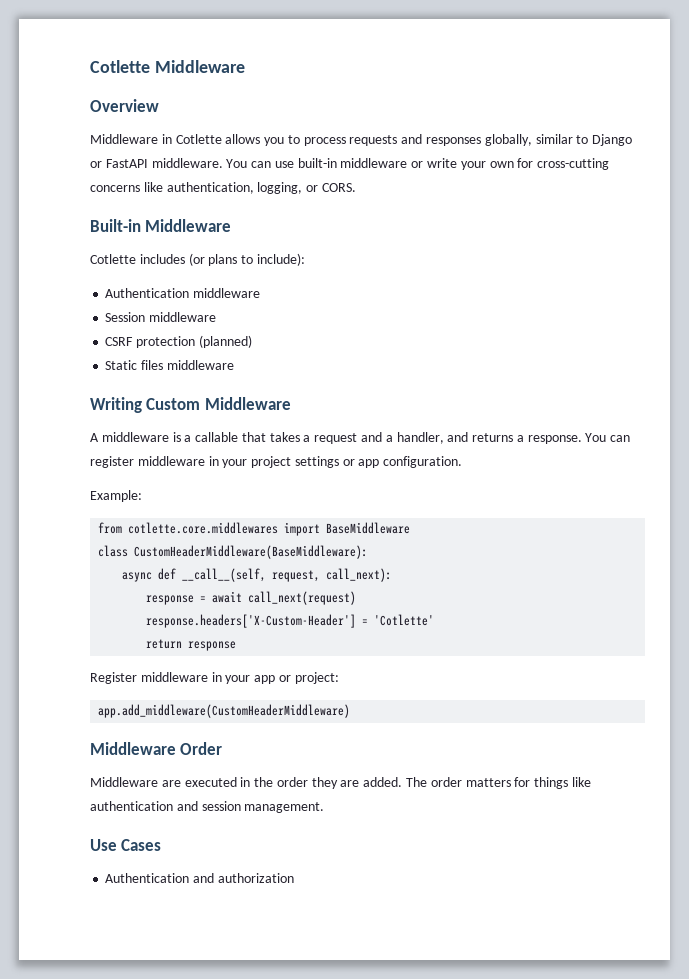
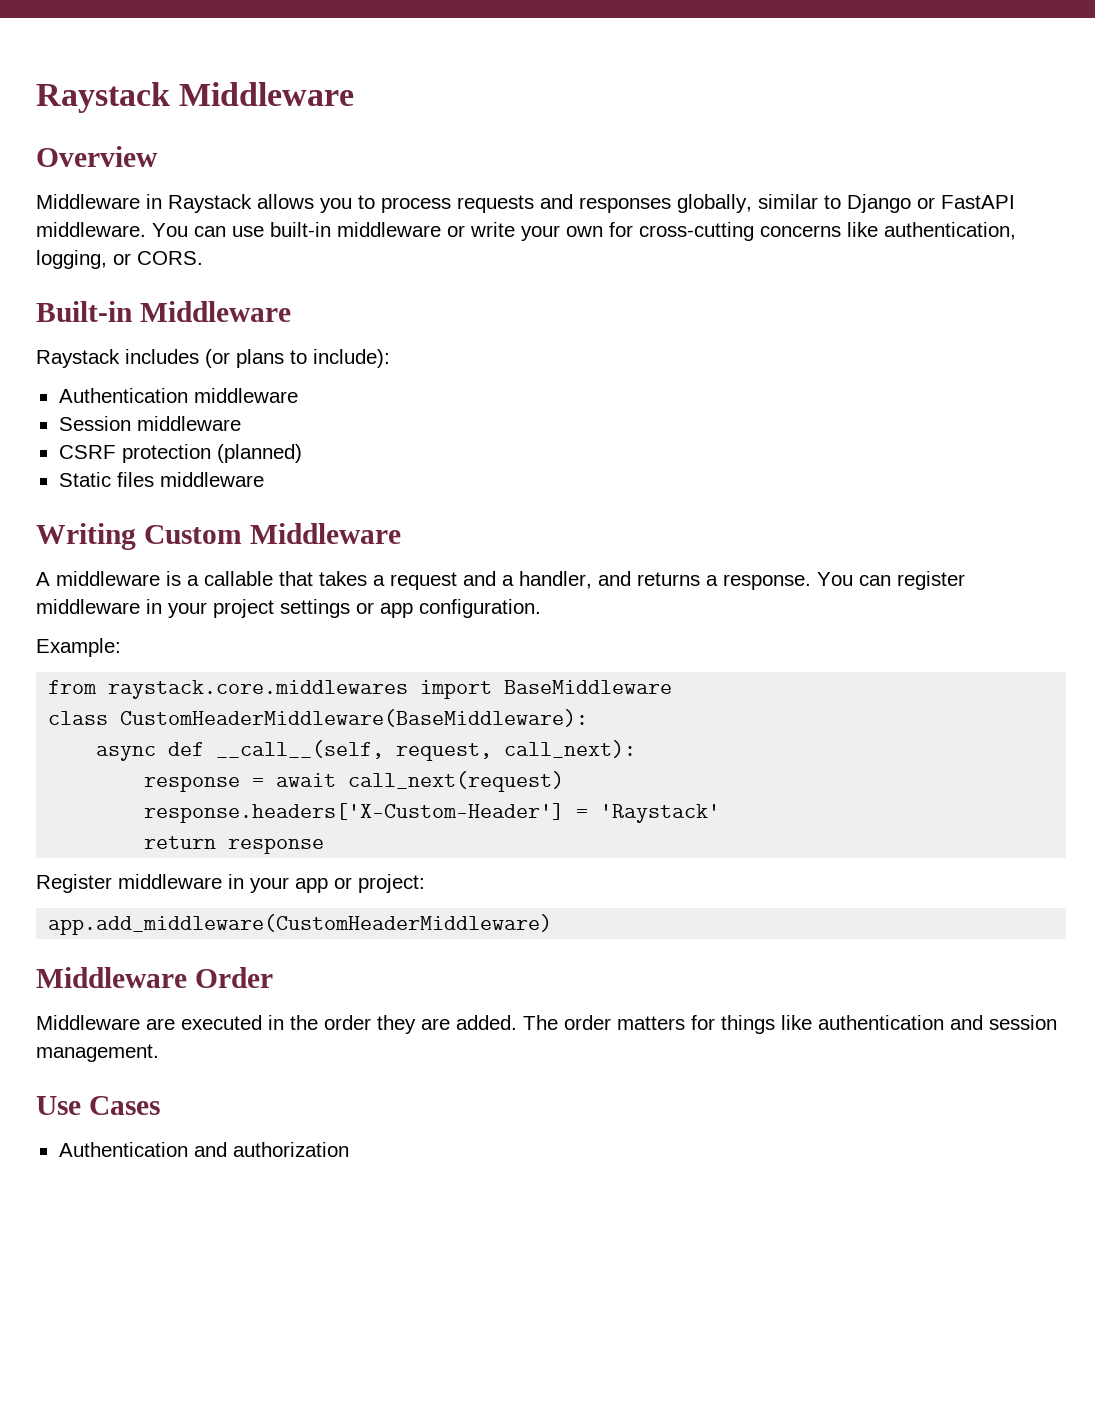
- Cotlette Middleware
+ Raystack Middleware
- Middleware in Cotlette allows you to process requests and responses globally, similar to Django or FastAPI middleware.
+ Middleware in Raystack allows you to process requests and responses globally, similar to Django or FastAPI middleware.
- Cotlette includes (or plans to include):
+ Raystack includes (or plans to include):
- from cotlette.core.middlewares import BaseMiddleware
+ from raystack.core.middlewares import BaseMiddleware
- response.headers['X-Custom-Header'] = 'Cotlette'
+ response.headers['X-Custom-Header'] = 'Raystack'

